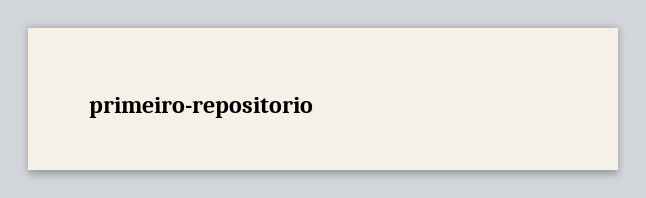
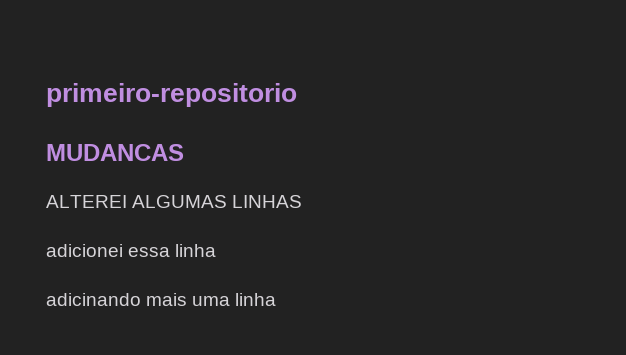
+ MUDANCAS
+ ALTEREI ALGUMAS LINHAS
+ adicionei essa linha
+ adicinando mais uma linha

